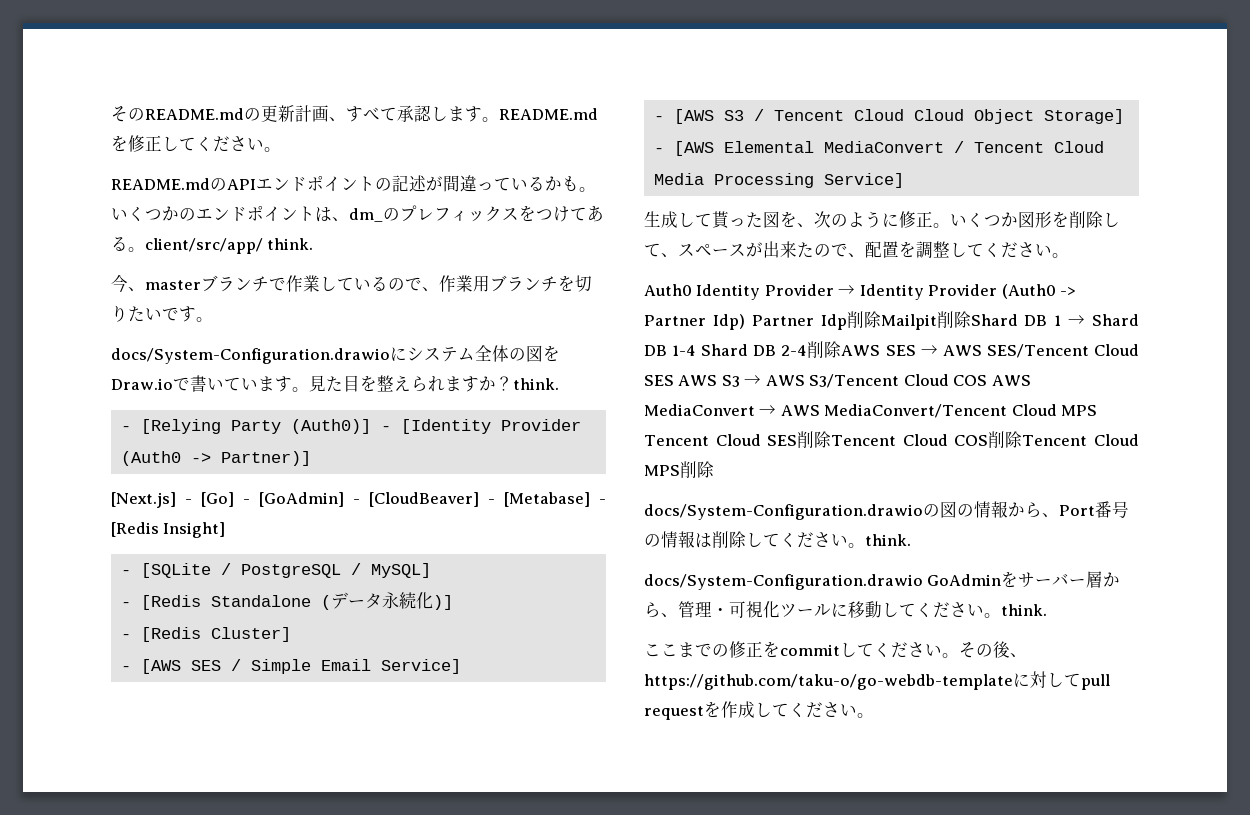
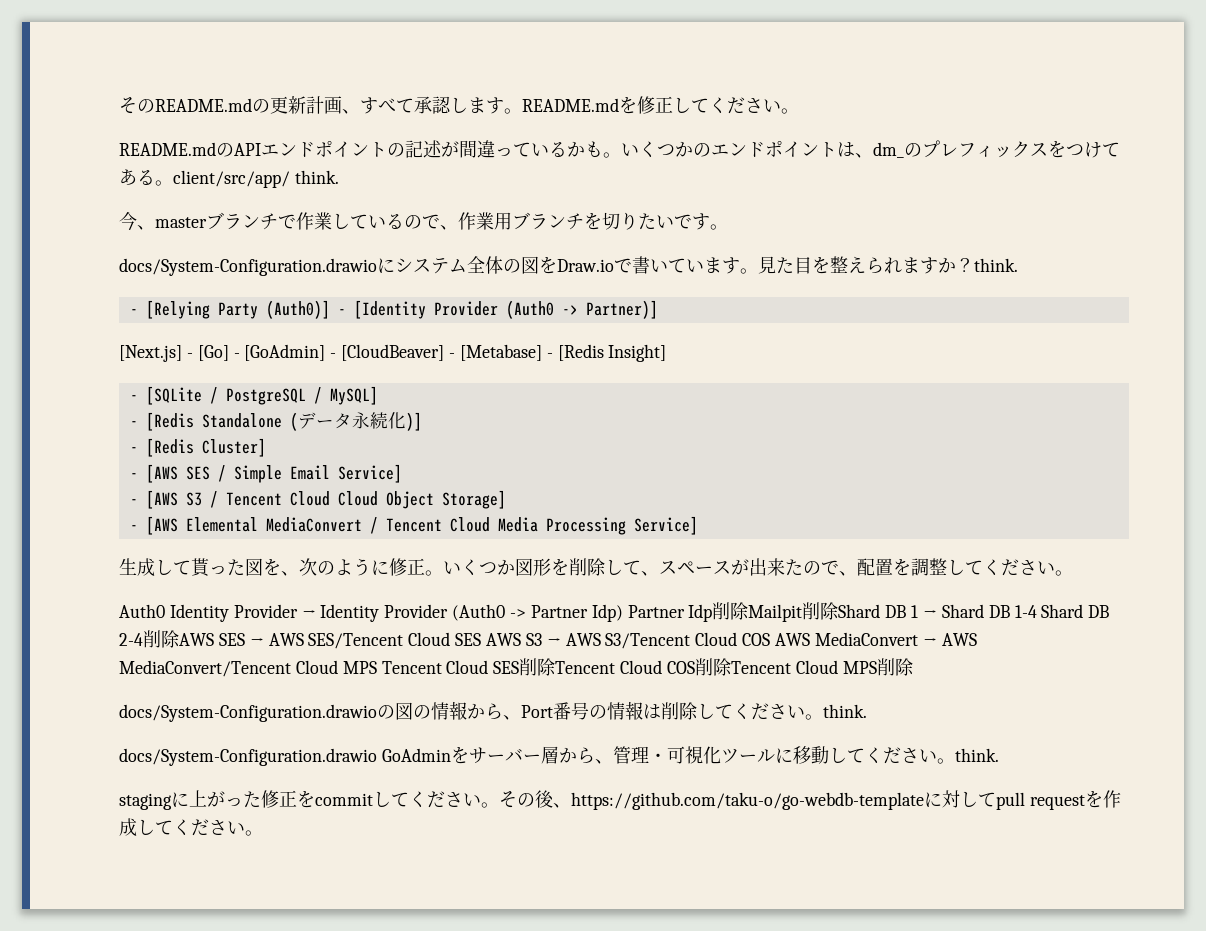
- ここまでの修正をcommitしてください。
+ stagingに上がった修正をcommitしてください。

